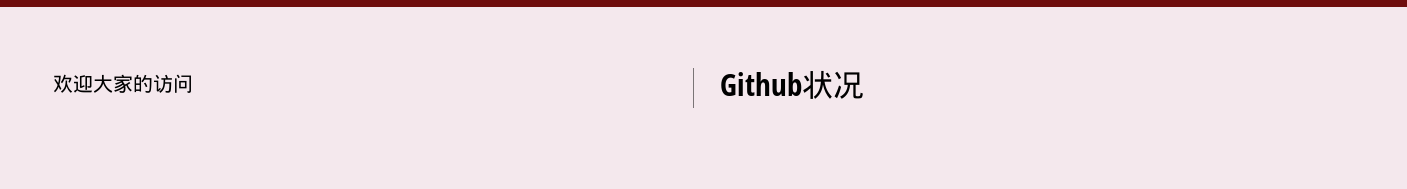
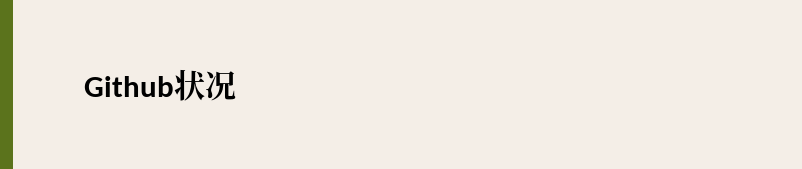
- 欢迎大家的访问

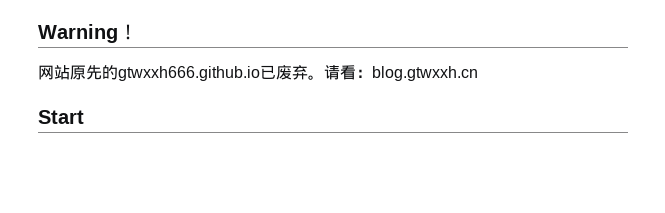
- Github状况
+ Warning！
+ 网站原先的gtwxxh666.github.io已废弃。请看：blog.gtwxxh.cn
+ Start

